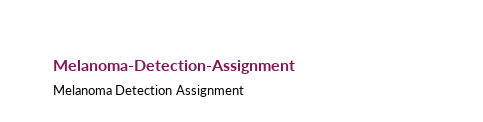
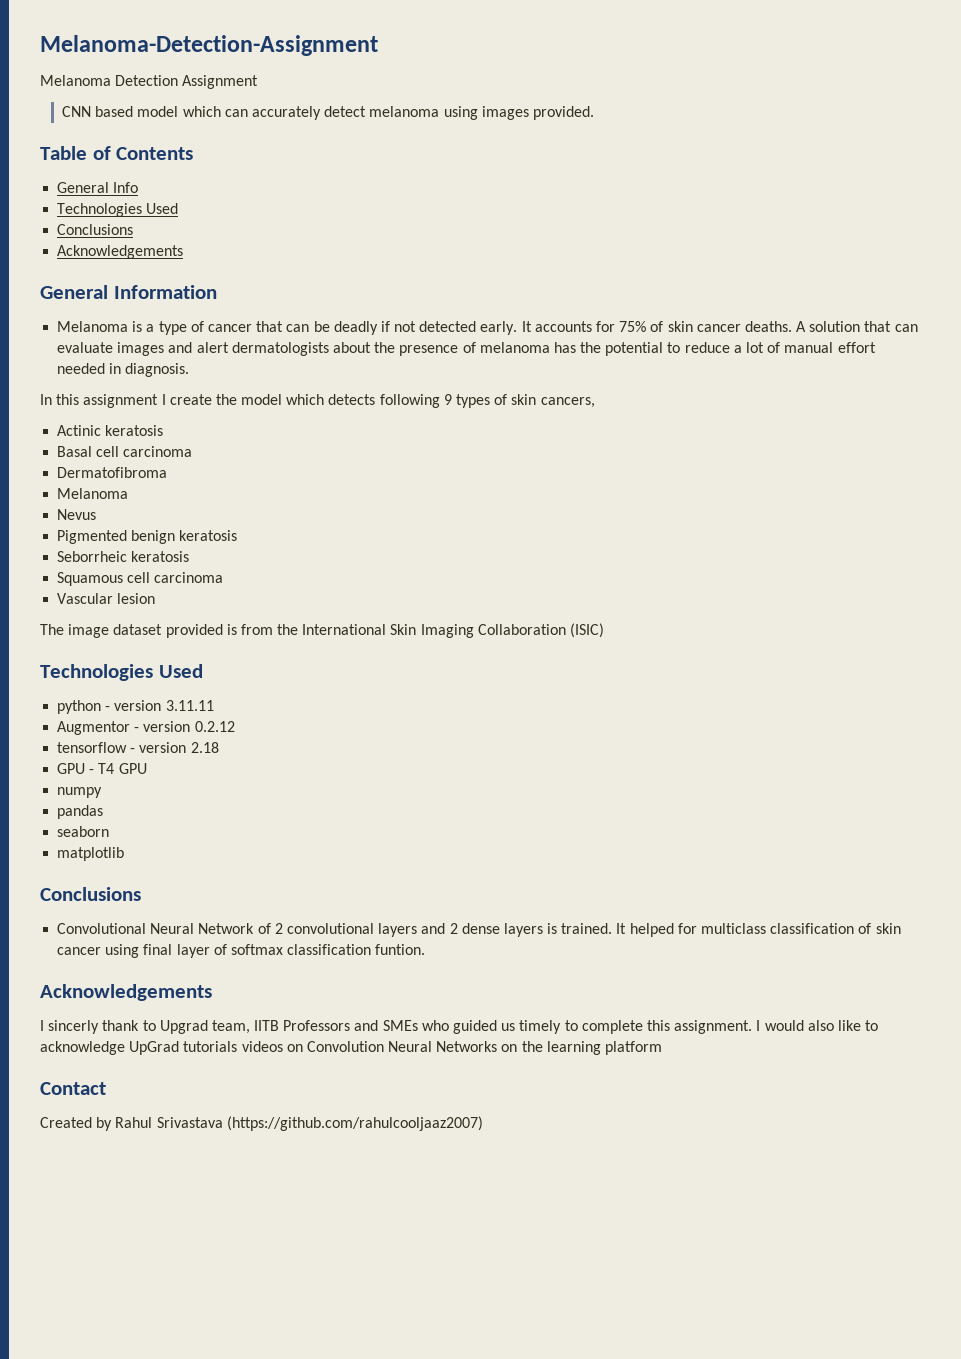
+ CNN based model which can accurately detect melanoma using images provided.
+ Table of Contents
+ General Info
+ Technologies Used
+ Conclusions
+ Acknowledgements
+ General Information
+ Melanoma is a type of cancer that can be deadly if not detected early. It accounts for 75% of skin cancer deaths. A solution that can evaluate images and alert dermatologists about the presence of melanoma has the potential to reduce a lot of manual effort needed in diagnosis.
+ In this assignment I create the model which detects following 9 types of skin cancers,
+ Actinic keratosis
+ Basal cell carcinoma
+ Dermatofibroma
+ Melanoma
+ Nevus
+ Pigmented benign keratosis
+ Seborrheic keratosis
+ Squamous cell carcinoma
+ Vascular lesion
+ The image dataset provided is from the International Skin Imaging Collaboration (ISIC)
+ Technologies Used
+ python - version 3.11.11
+ Augmentor - version 0.2.12
+ tensorflow - version 2.18
+ GPU - T4 GPU
+ numpy
+ pandas
+ seaborn
+ matplotlib
+ Conclusions
+ Convolutional Neural Network of 2 convolutional layers and 2 dense layers is trained. It helped for multiclass classification of skin cancer using final layer of softmax classification funtion.
+ Acknowledgements
+ I sincerly thank to Upgrad team, IITB Professors and SMEs who guided us timely to complete this assignment. I would also like to acknowledge UpGrad tutorials videos on Convolution Neural Networks on the learning platform
+ Contact
+ Created by Rahul Srivastava (https://github.com/rahulcooljaaz2007)

